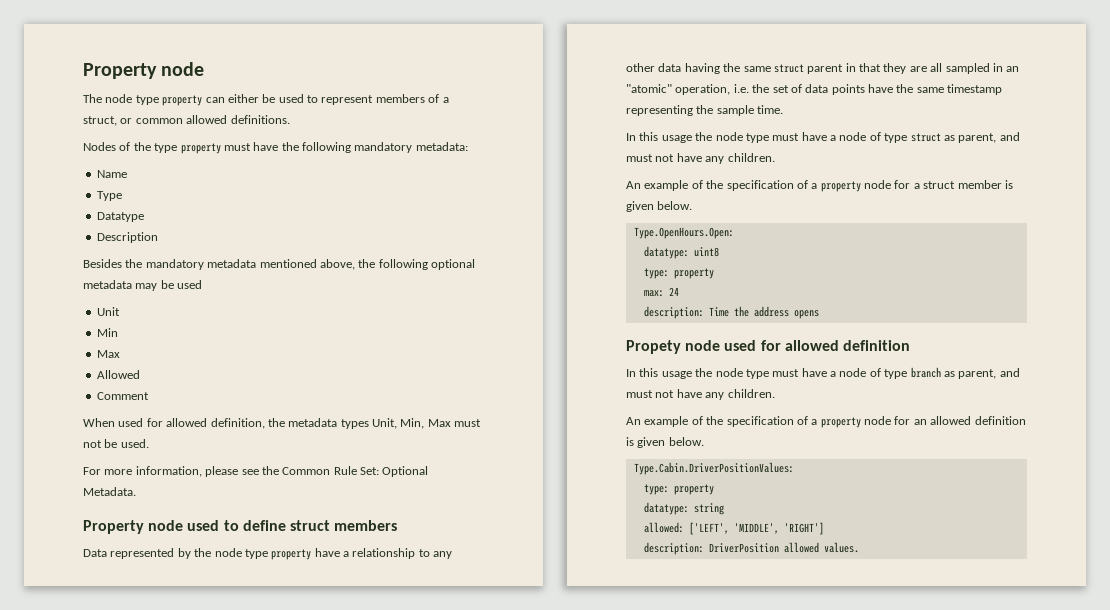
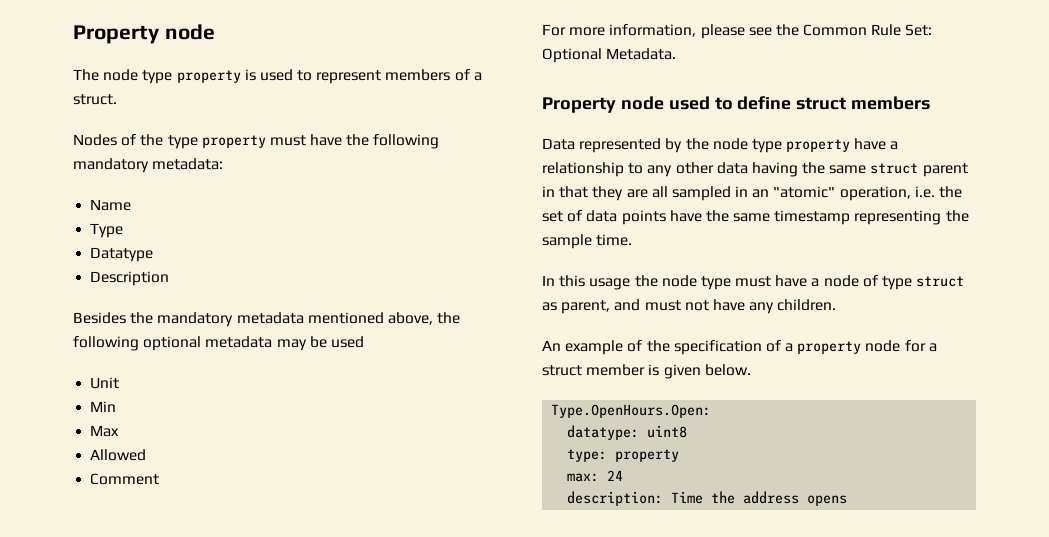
- The node type property can either be used to represent members of a struct, or common allowed definitions.
+ The node type property is used to represent members of a struct.
- When used for allowed definition, the metadata types Unit, Min, Max must not be used.
- Propety node used for allowed definition
- In this usage the node type must have a node of type branch as parent, and must not have any children.
- An example of the specification of a property node for an allowed definition is given below.
- Type.Cabin.DriverPositionValues:
- type: property
- datatype: string
- allowed: ['LEFT', 'MIDDLE', 'RIGHT']
- description: DriverPosition allowed values.

